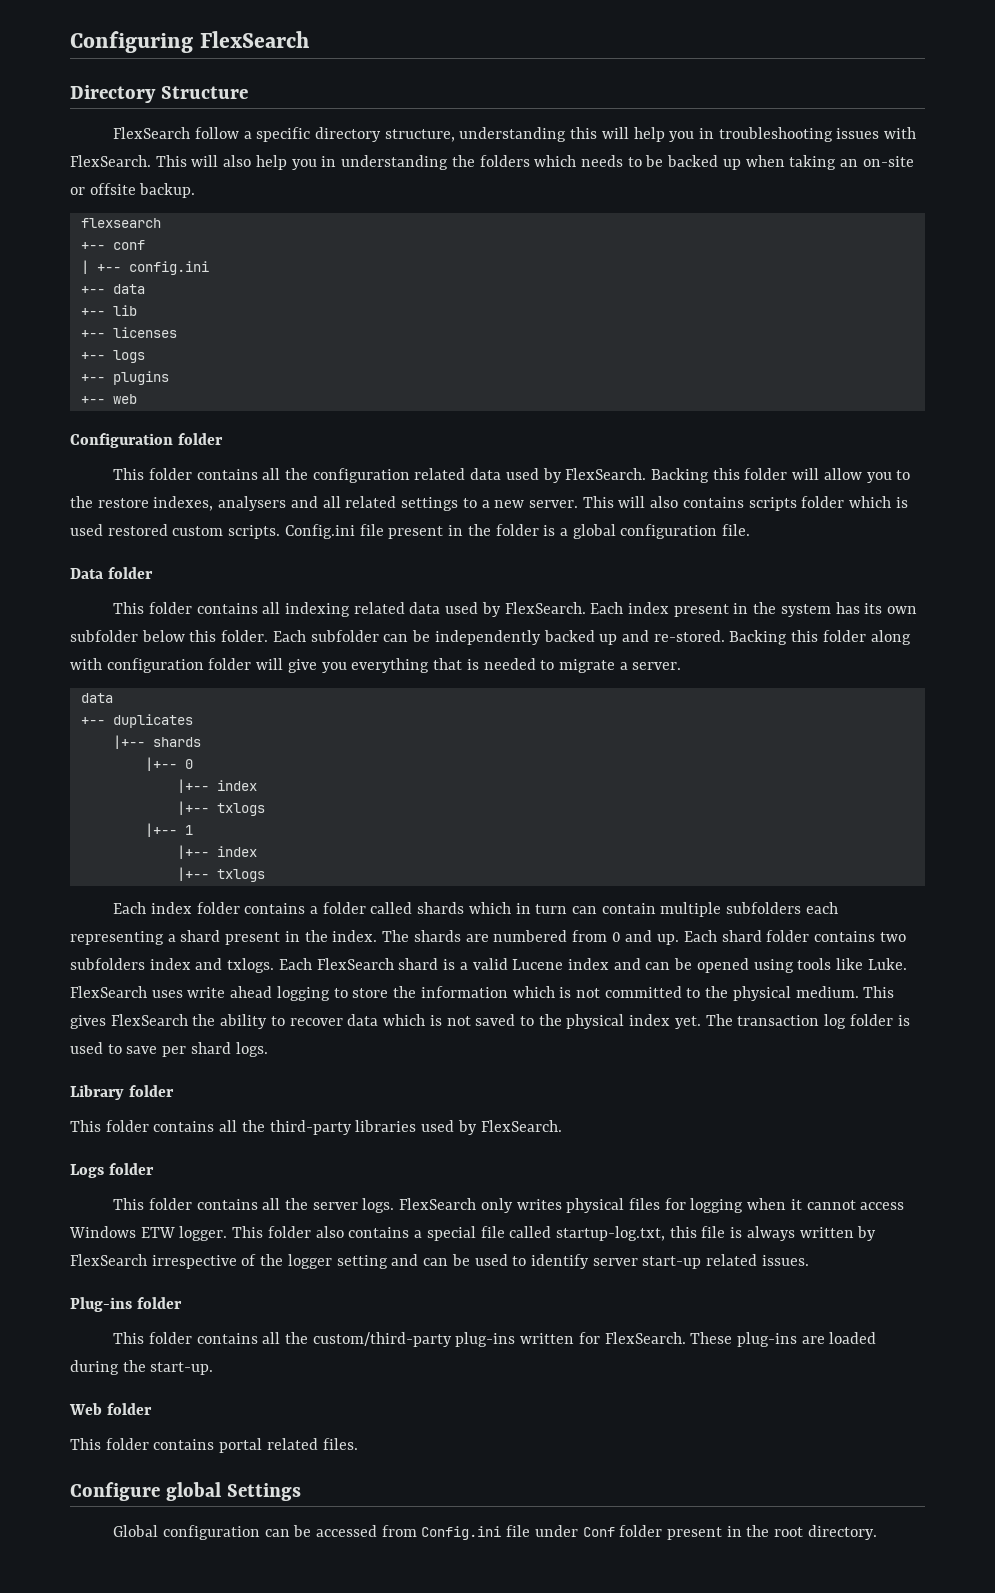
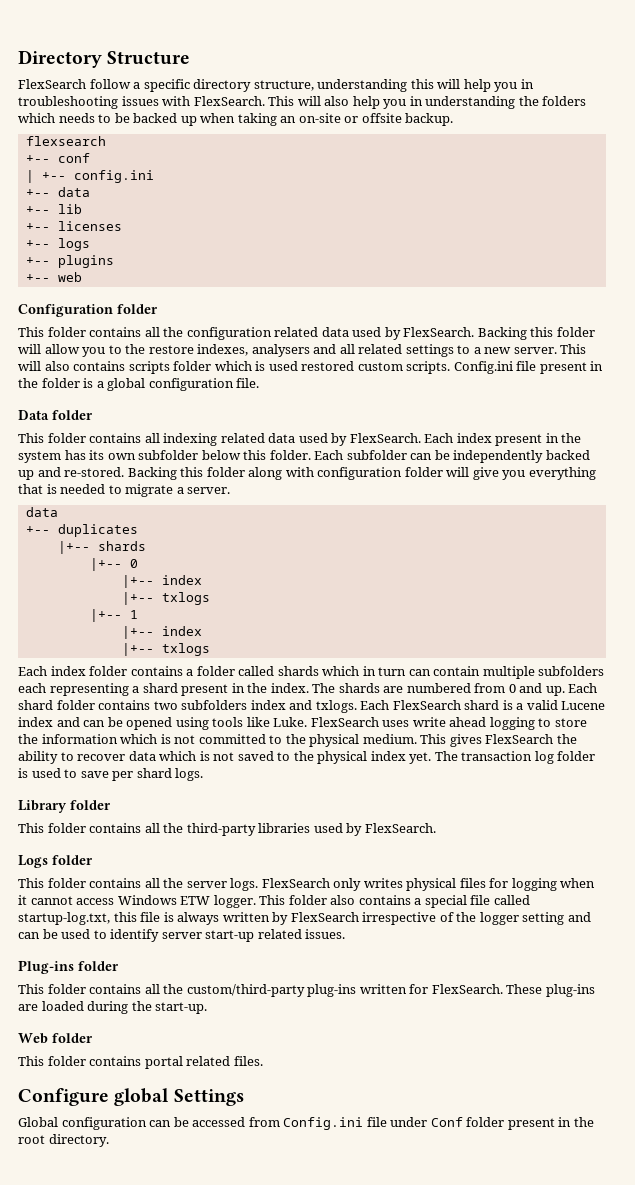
- Configuring FlexSearch

